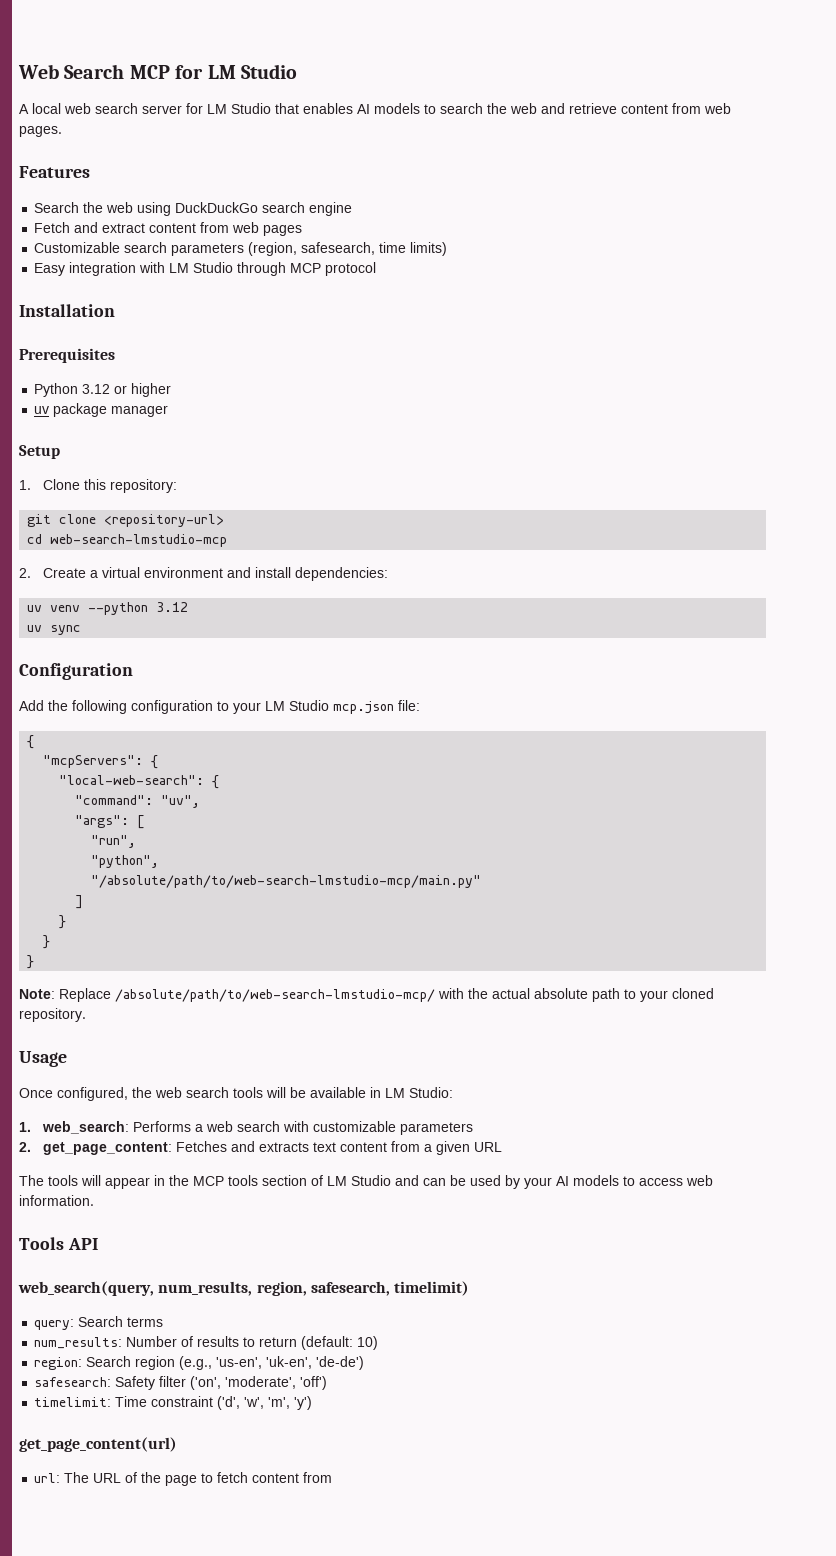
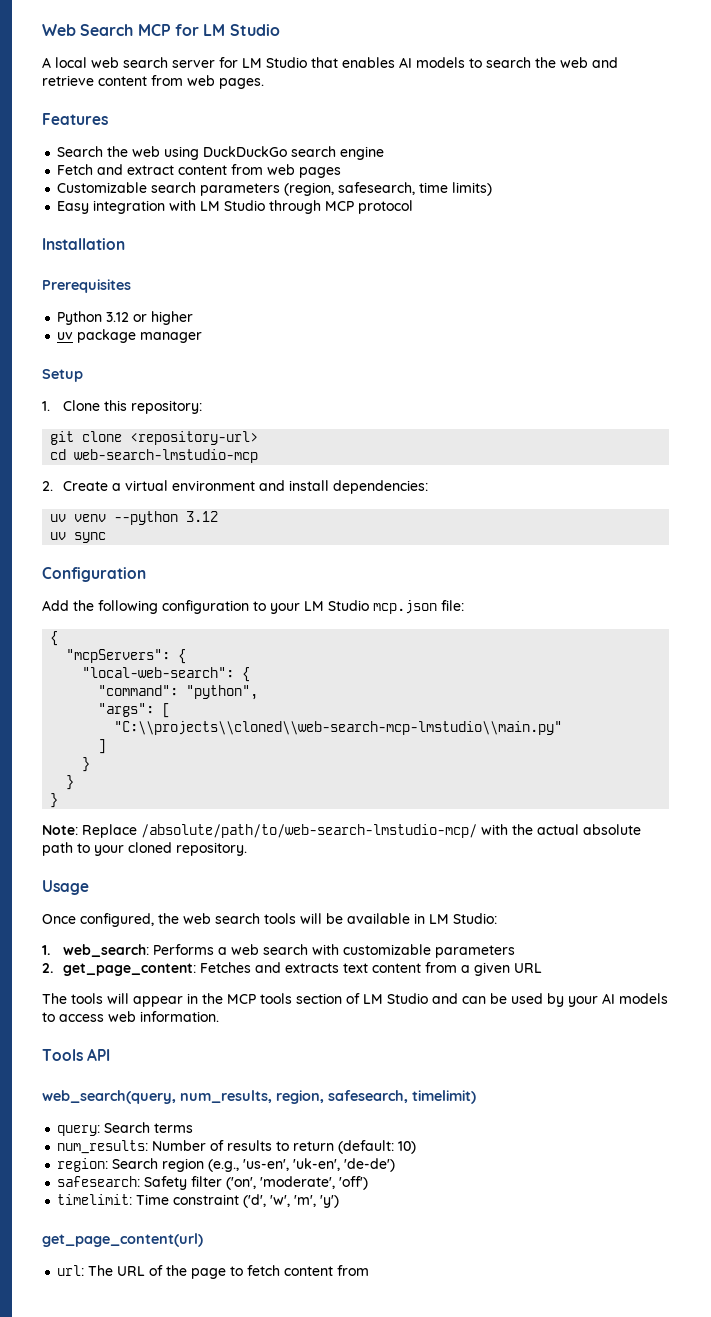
- "command": "uv",
+ "command": "python",
- "run",
- "python",
- "/absolute/path/to/web-search-lmstudio-mcp/main.py"
+ "C:\\projects\\cloned\\web-search-mcp-lmstudio\\main.py"

